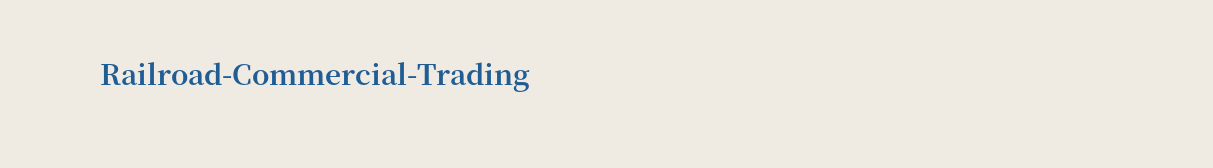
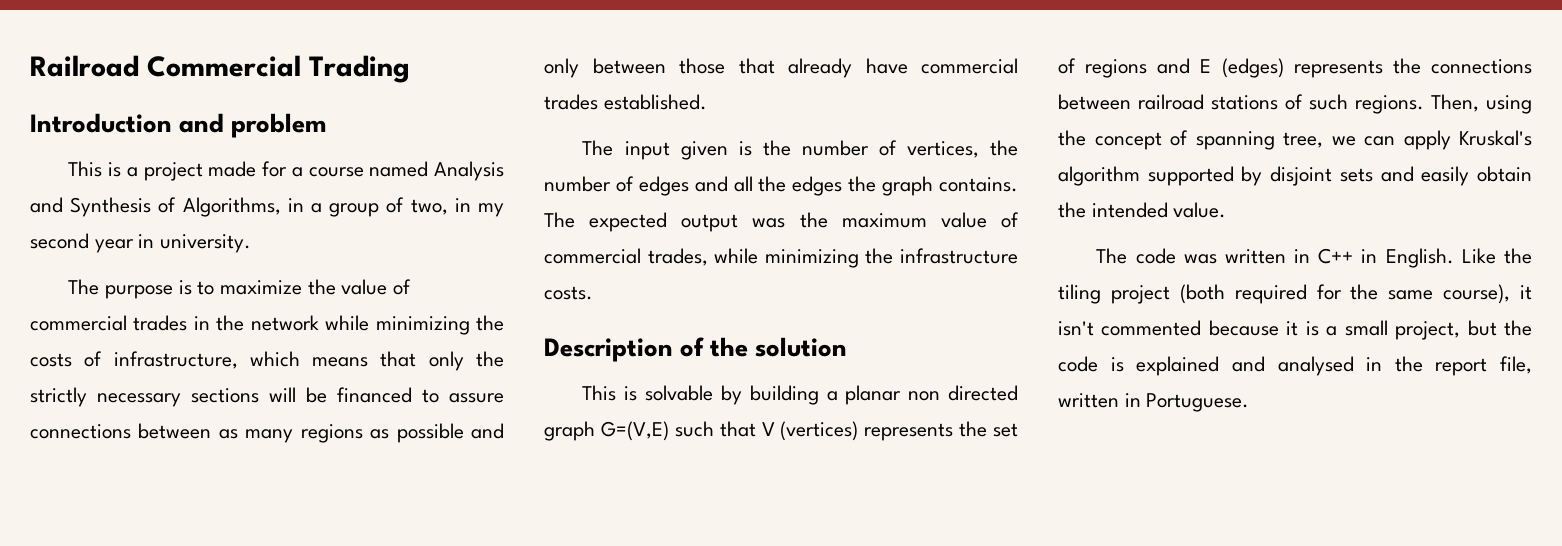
- Railroad-Commercial-Trading
+ Railroad Commercial Trading
+ Introduction and problem
+ This is a project made for a course named Analysis and Synthesis of Algorithms, in a group of two, in my second year in university.
+ The purpose is to maximize the value of commercial trades in the network while minimizing the costs of infrastructure, which means that only the strictly necessary sections will be financed to assure connections between as many regions as possible and only between those that already have commercial trades established.
+ The input given is the number of vertices, the number of edges and all the edges the graph contains. The expected output was the maximum value of commercial trades, while minimizing the infrastructure costs.
+ Description of the solution
+ This is solvable by building a planar non directed graph G=(V,E) such that V (vertices) represents the set of regions and E (edges) represents the connections between railroad stations of such regions. Then, using the concept of spanning tree, we can apply Kruskal's algorithm supported by disjoint sets and easily obtain the intended value.
+ The code was written in C++ in English. Like the tiling project (both required for the same course), it isn't commented because it is a small project, but the code is explained and analysed in the report file, written in Portuguese.

